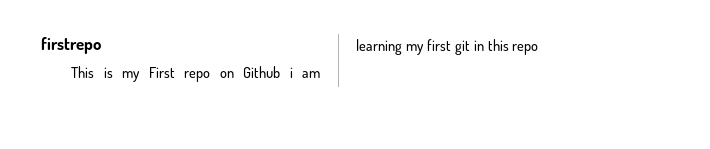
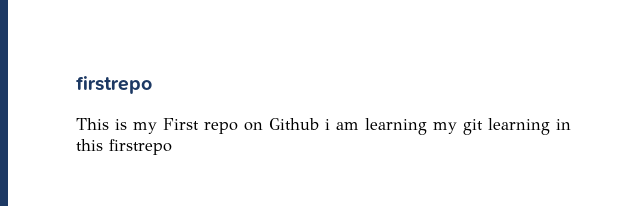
- This is my First repo on Github i am learning my first git in this repo
+ This is my First repo on Github i am learning my git learning in this firstrepo

